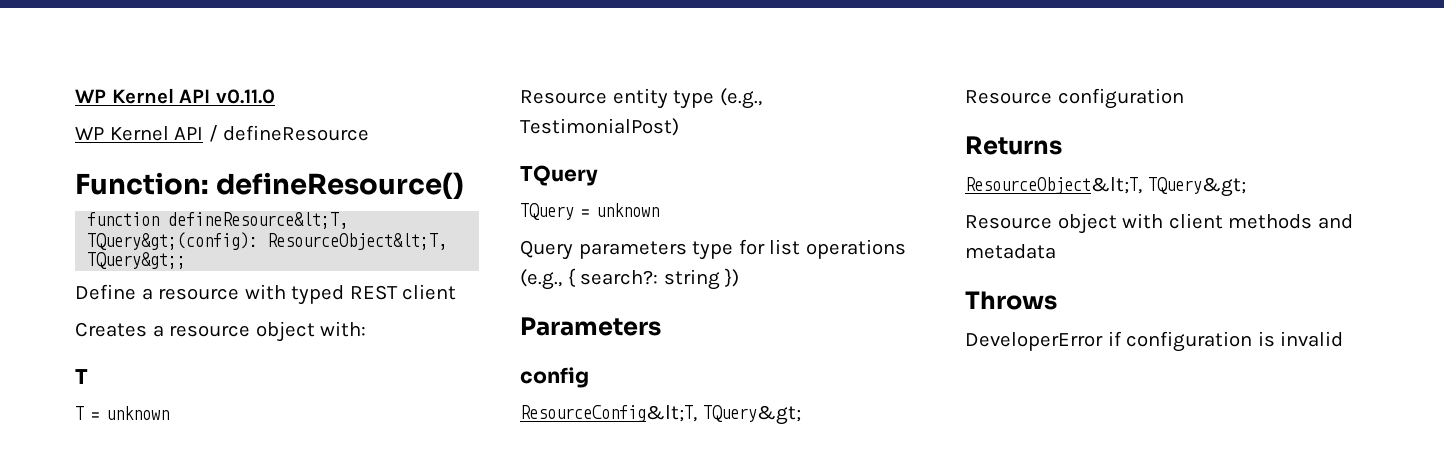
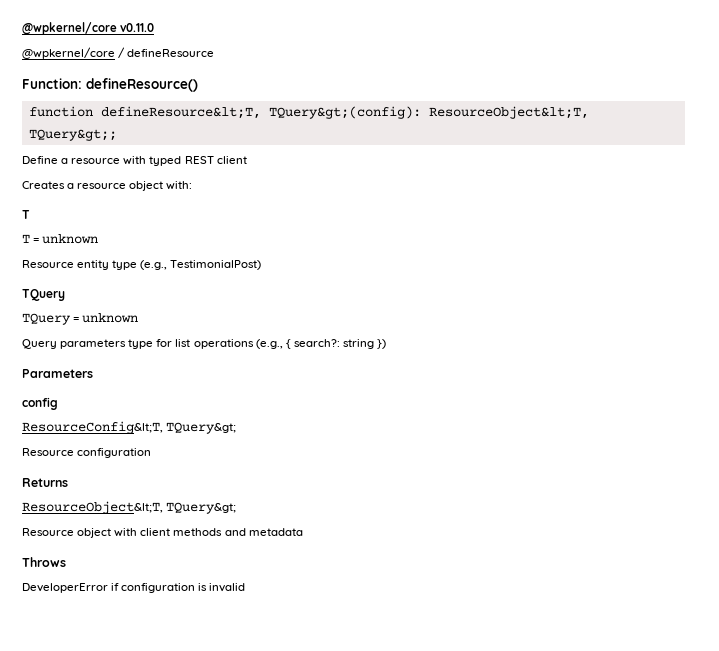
- WP Kernel API v0.11.0
- WP Kernel API / defineResource
+ @wpkernel/core v0.11.0
+ @wpkernel/core / defineResource

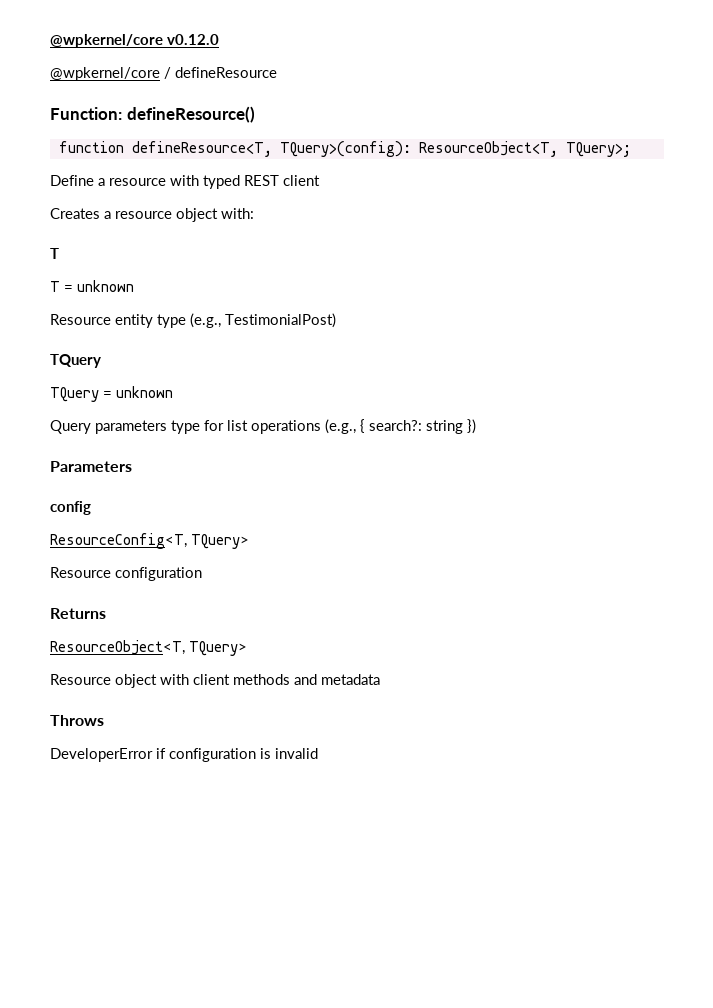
- @wpkernel/core v0.11.0
+ @wpkernel/core v0.12.0
- function defineResource&lt;T, TQuery&gt;(config): ResourceObject&lt;T, TQuery&gt;;
+ function defineResource<T, TQuery>(config): ResourceObject<T, TQuery>;
- ResourceConfig&lt;T, TQuery&gt;
+ ResourceConfig<T, TQuery>
- ResourceObject&lt;T, TQuery&gt;
+ ResourceObject<T, TQuery>

